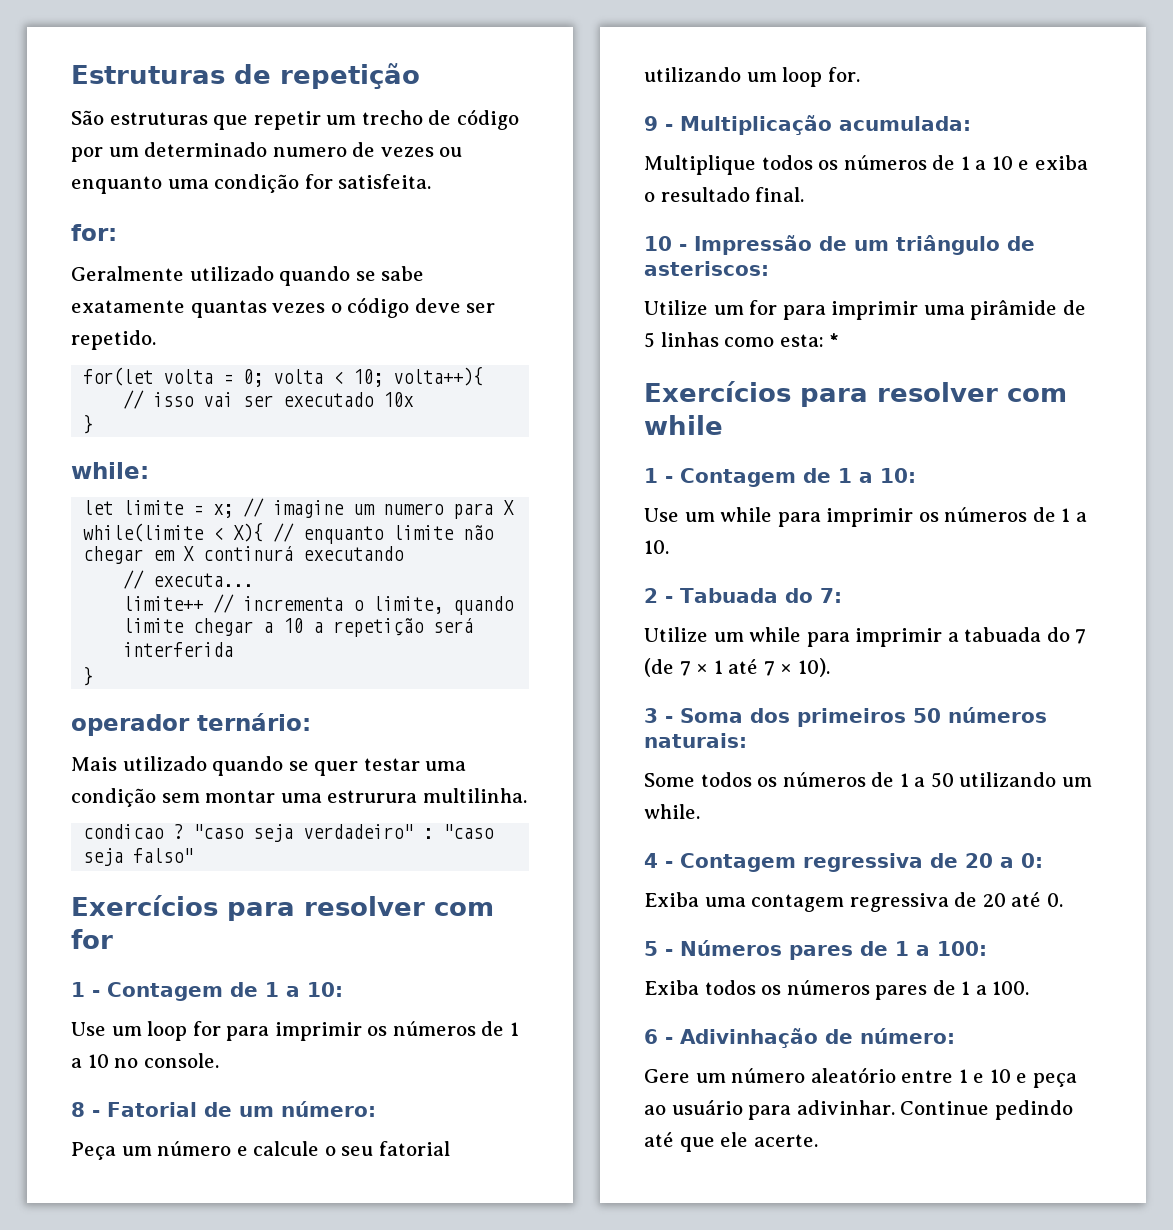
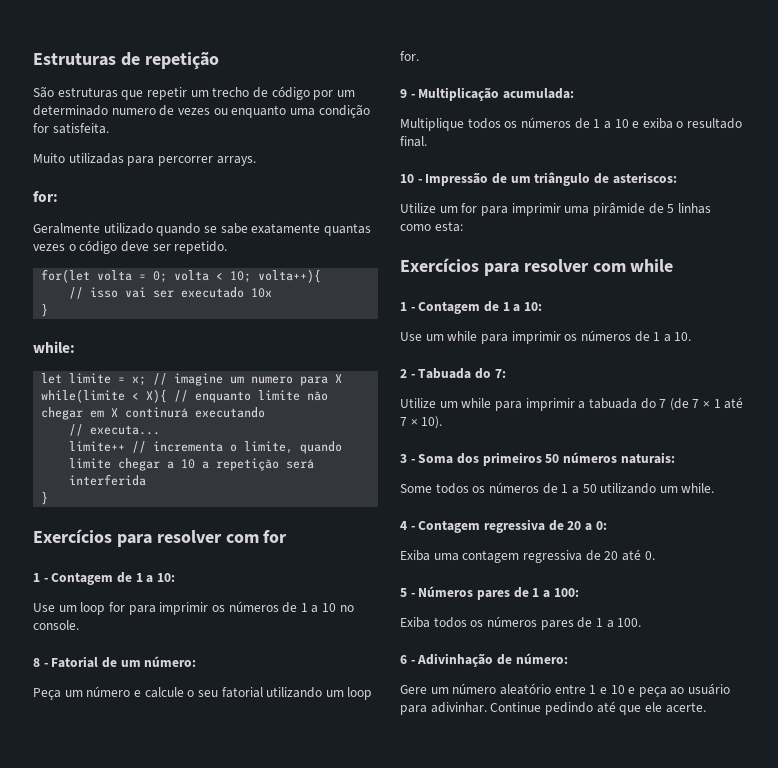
+ Muito utilizadas para percorrer arrays.
- operador ternário:
- Mais utilizado quando se quer testar uma condição sem montar uma estrurura multilinha.
- condicao ? "caso seja verdadeiro" : "caso seja falso"
- Utilize um for para imprimir uma pirâmide de 5 linhas como esta: *
+ Utilize um for para imprimir uma pirâmide de 5 linhas como esta:

